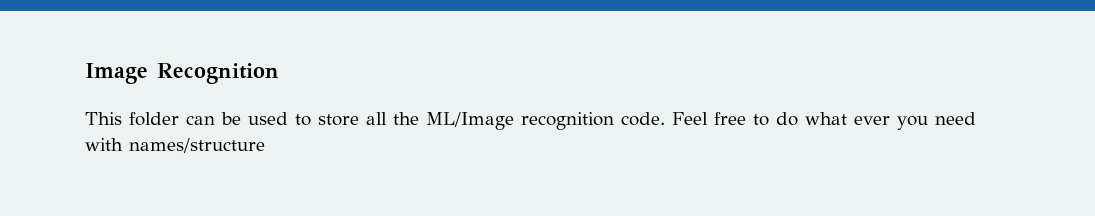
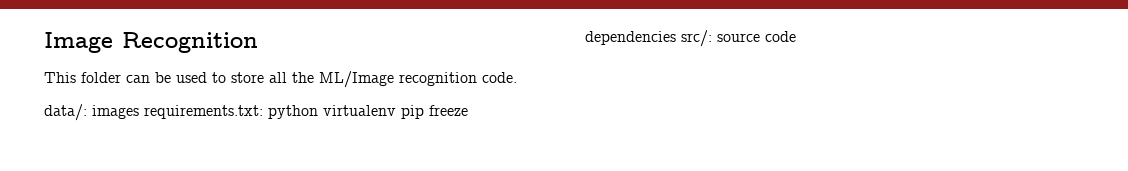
- This folder can be used to store all the ML/Image recognition code. Feel free to do what ever you need with names/structure
+ This folder can be used to store all the ML/Image recognition code.
+ data/: images requirements.txt: python virtualenv pip freeze dependencies src/: source code

